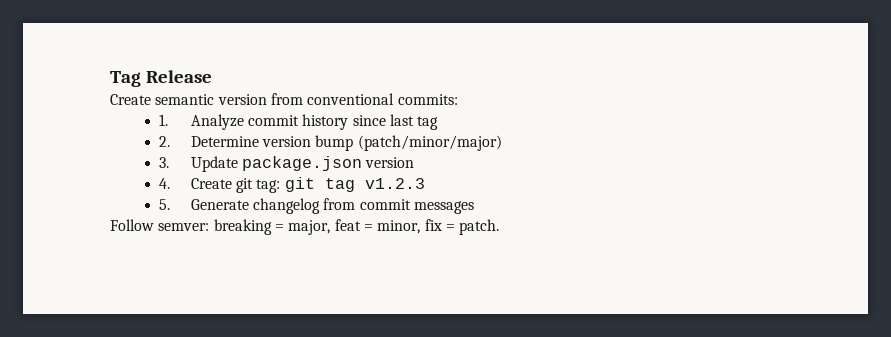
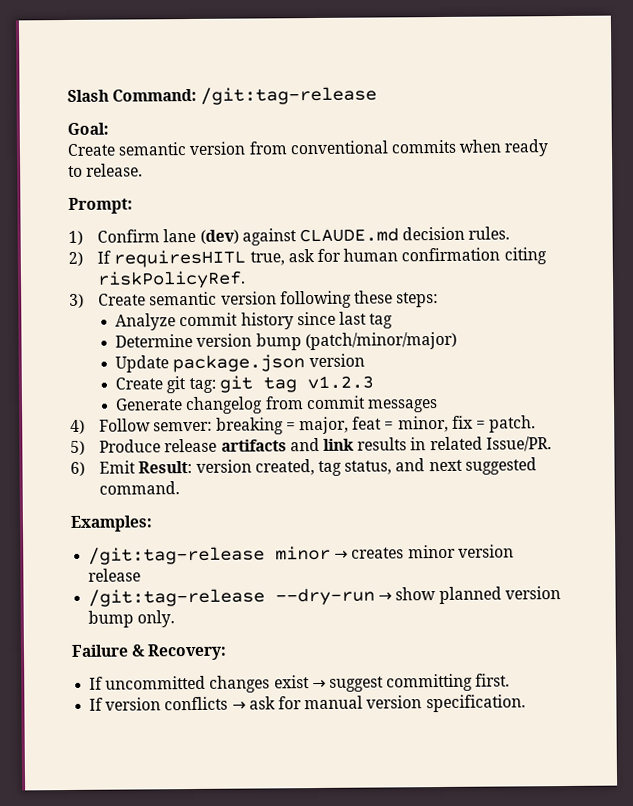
- Tag Release
+ Slash Command: /git:tag-release
+ Goal:
- Create semantic version from conventional commits:
- 1. Analyze commit history since last tag
+ Create semantic version from conventional commits when ready to release.
+ Prompt:
+ 1) Confirm lane (dev) against CLAUDE.md decision rules.
+ 2) If requiresHITL true, ask for human confirmation citing riskPolicyRef.
+ 3) Create semantic version following these steps:
+ Analyze commit history since last tag
- 2. Determine version bump (patch/minor/major)
+ Determine version bump (patch/minor/major)
- 3. Update package.json version
+ Update package.json version
- 4. Create git tag: git tag v1.2.3
+ Create git tag: git tag v1.2.3
- 5. Generate changelog from commit messages
+ Generate changelog from commit messages
- Follow semver: breaking = major, feat = minor, fix = patch.
+ 4) Follow semver: breaking = major, feat = minor, fix = patch.
+ 5) Produce release artifacts and link results in related Issue/PR.
+ 6) Emit Result: version created, tag status, and next suggested command.
+ Examples:
+ /git:tag-release minor → creates minor version release
+ /git:tag-release --dry-run → show planned version bump only.
+ Failure & Recovery:
+ If uncommitted changes exist → suggest committing first.
+ If version conflicts → ask for manual version specification.

